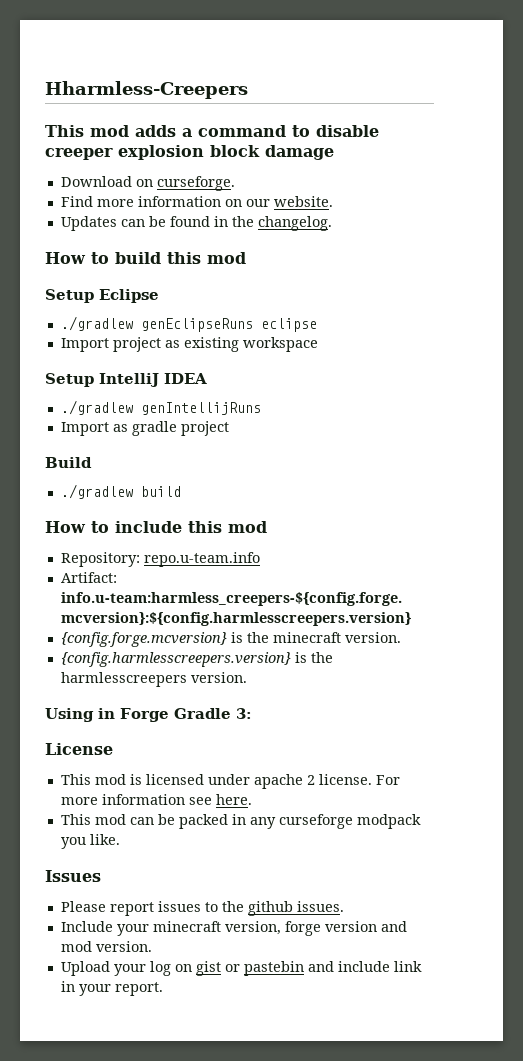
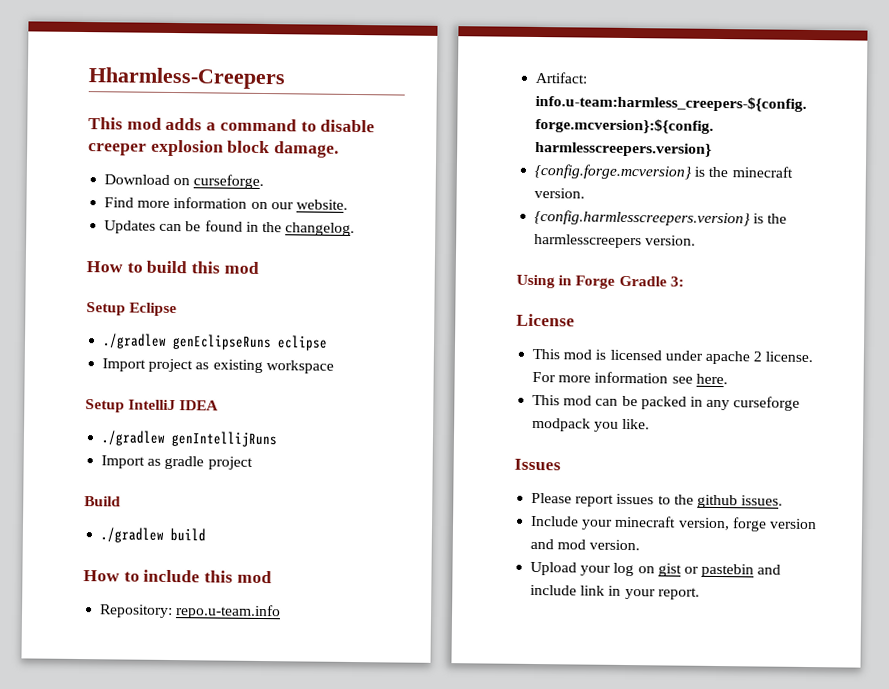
- This mod adds a command to disable creeper explosion block damage
+ This mod adds a command to disable creeper explosion block damage.

